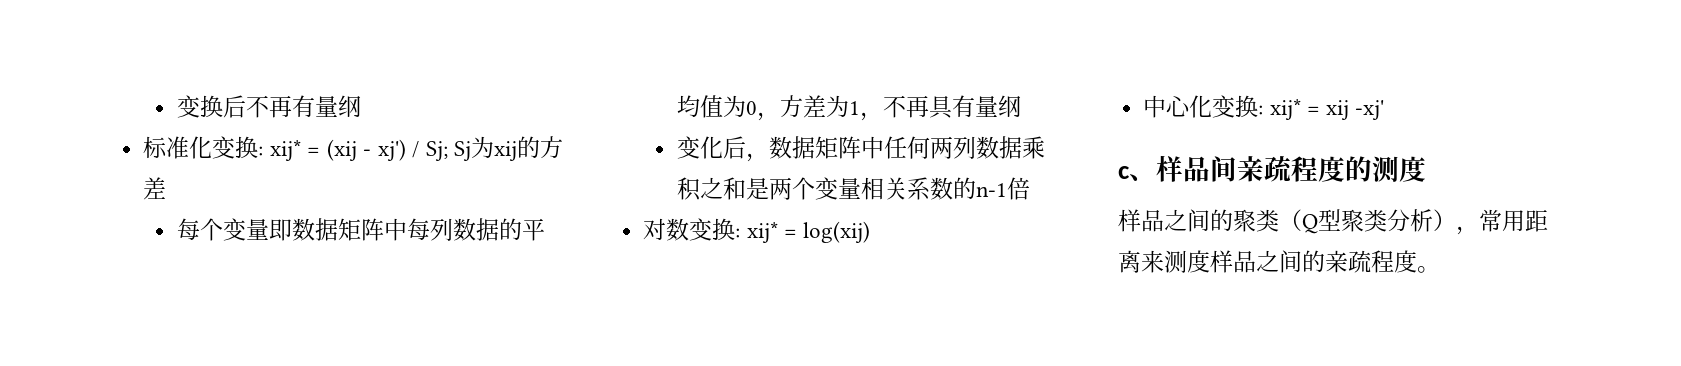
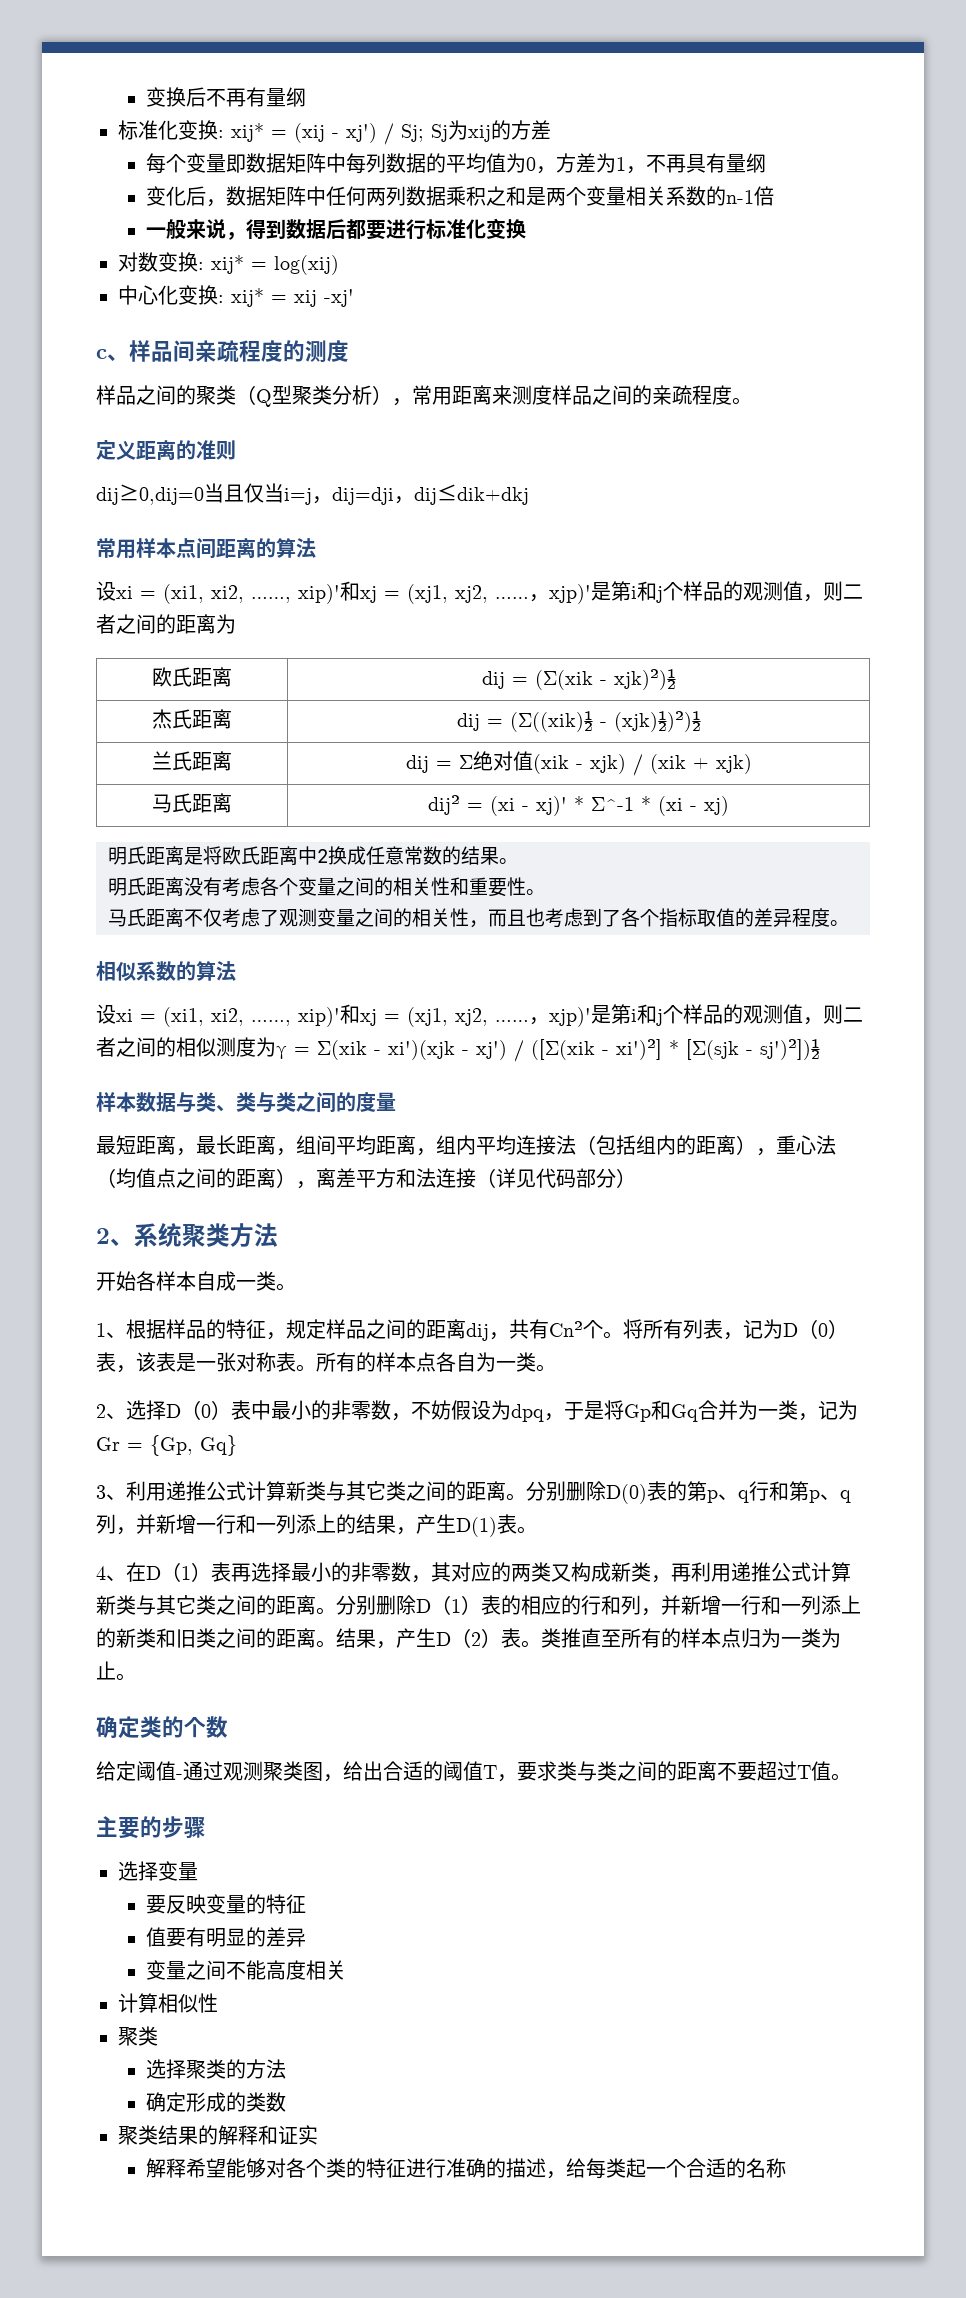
+ 一般来说，得到数据后都要进行标准化变换
+ 定义距离的准则
+ dij≥0,dij=0当且仅当i=j，dij=dji，dij≤dik+dkj
+ 常用样本点间距离的算法
+ 设xi = (xi1, xi2, ……, xip)'和xj = (xj1, xj2, ……，xjp)'是第i和j个样品的观测值，则二者之间的距离为
+ 欧氏距离 | dij = (Σ(xik - xjk)²)½
+ 杰氏距离 | dij = (Σ((xik)½ - (xjk)½)²)½
+ 兰氏距离 | dij = Σ绝对值(xik - xjk) / (xik + xjk)
+ 马氏距离 | dij² = (xi - xj)' * Σ^-1 * (xi - xj)
+ 明氏距离是将欧氏距离中2换成任意常数的结果。
+ 明氏距离没有考虑各个变量之间的相关性和重要性。
+ 马氏距离不仅考虑了观测变量之间的相关性，而且也考虑到了各个指标取值的差异程度。
+ 相似系数的算法
+ 设xi = (xi1, xi2, ……, xip)'和xj = (xj1, xj2, ……，xjp)'是第i和j个样品的观测值，则二者之间的相似测度为γ = Σ(xik - xi')(xjk - xj') / ([Σ(xik - xi')²] * [Σ(sjk - sj')²])½
+ 样本数据与类、类与类之间的度量
+ 最短距离，最长距离，组间平均距离，组内平均连接法（包括组内的距离），重心法（均值点之间的距离），离差平方和法连接（详见代码部分）
+ 2、系统聚类方法
+ 开始各样本自成一类。
+ 1、根据样品的特征，规定样品之间的距离dij，共有Cn²个。将所有列表，记为D（0）表，该表是一张对称表。所有的样本点各自为一类。
+ 2、选择D（0）表中最小的非零数，不妨假设为dpq，于是将Gp和Gq合并为一类，记为Gr = {Gp, Gq}
+ 3、利用递推公式计算新类与其它类之间的距离。分别删除D(0)表的第p、q行和第p、q列，并新增一行和一列添上的结果，产生D(1)表。
+ 4、在D（1）表再选择最小的非零数，其对应的两类又构成新类，再利用递推公式计算新类与其它类之间的距离。分别删除D（1）表的相应的行和列，并新增一行和一列添上的新类和旧类之间的距离。结果，产生D（2）表。类推直至所有的样本点归为一类为止。
+ 确定类的个数
+ 给定阈值-通过观测聚类图，给出合适的阈值T，要求类与类之间的距离不要超过T值。
+ 主要的步骤
+ 选择变量
+ 要反映变量的特征
+ 值要有明显的差异
+ 变量之间不能高度相关
+ 计算相似性
+ 聚类
+ 选择聚类的方法
+ 确定形成的类数
+ 聚类结果的解释和证实
+ 解释希望能够对各个类的特征进行准确的描述，给每类起一个合适的名称

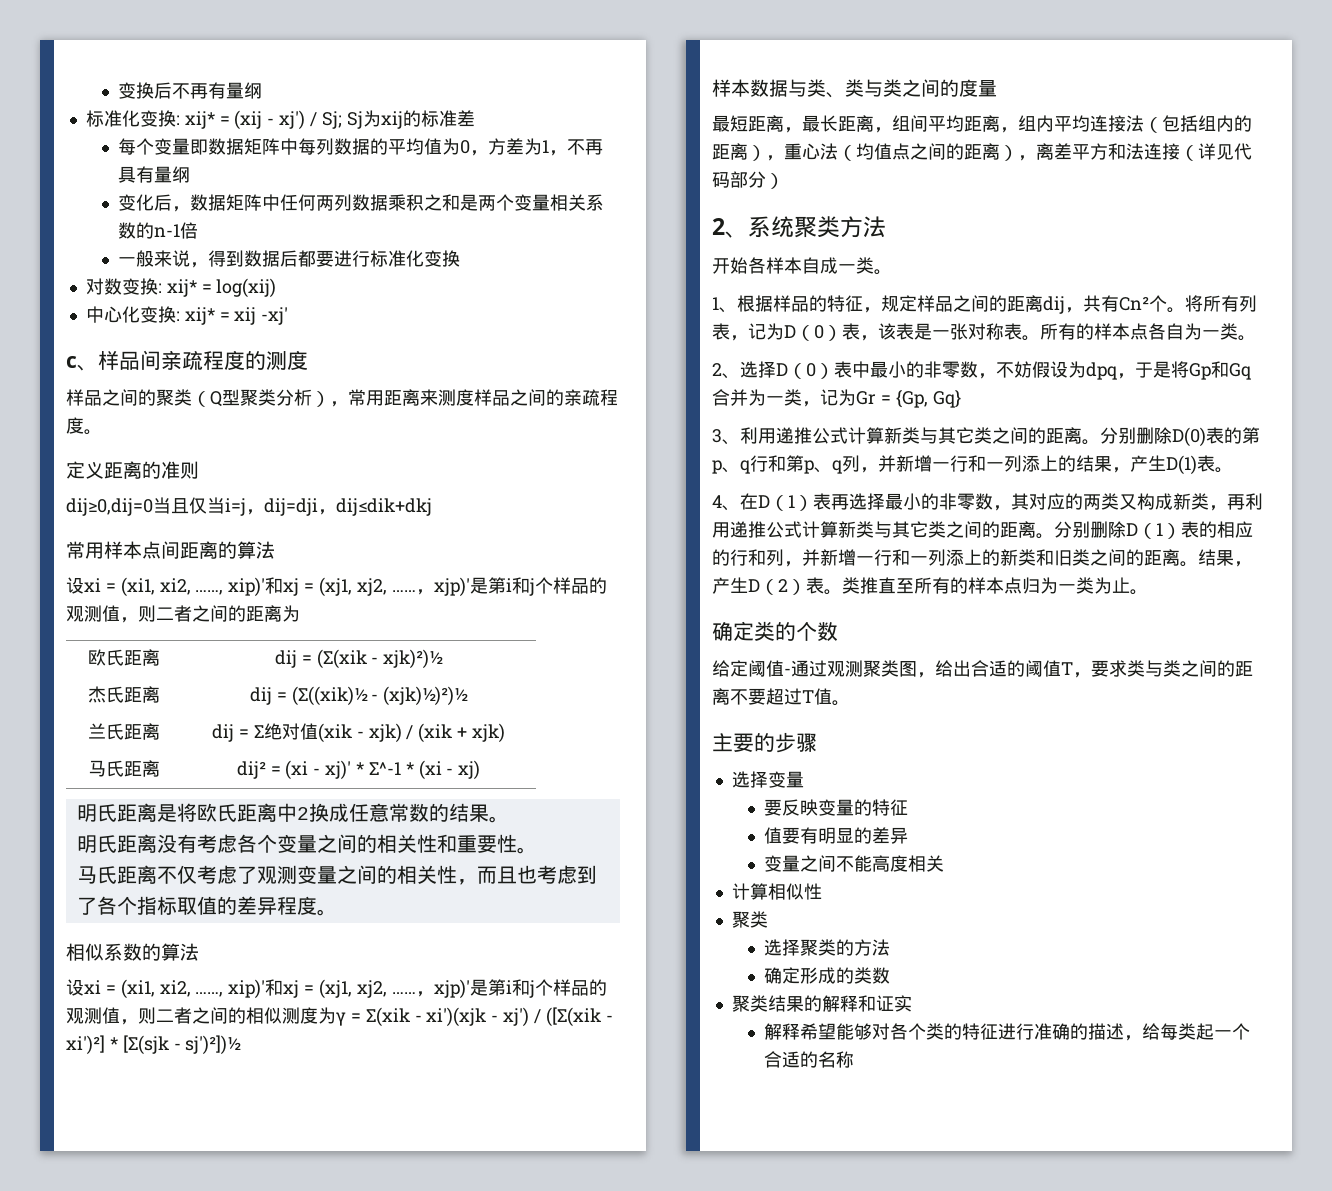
- 标准化变换: xij* = (xij - xj') / Sj; Sj为xij的方差
+ 标准化变换: xij* = (xij - xj') / Sj; Sj为xij的标准差

